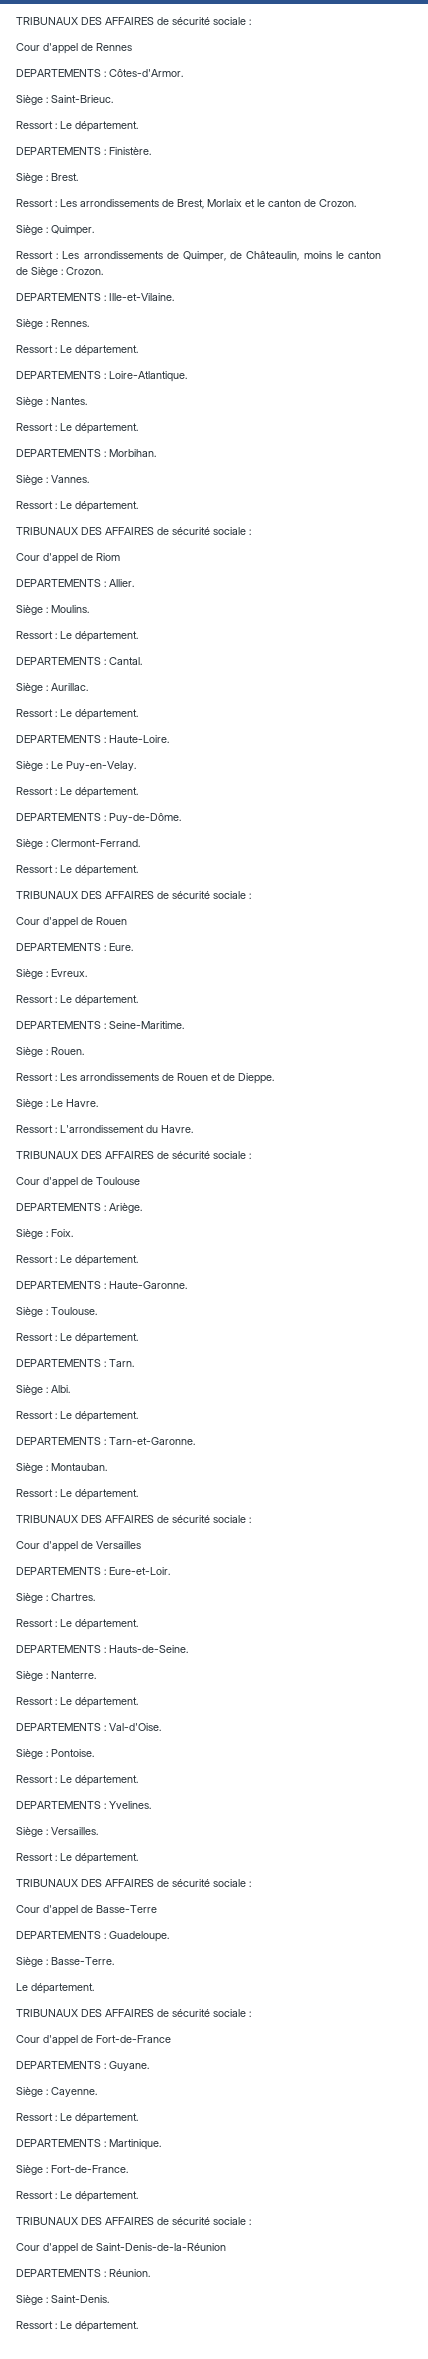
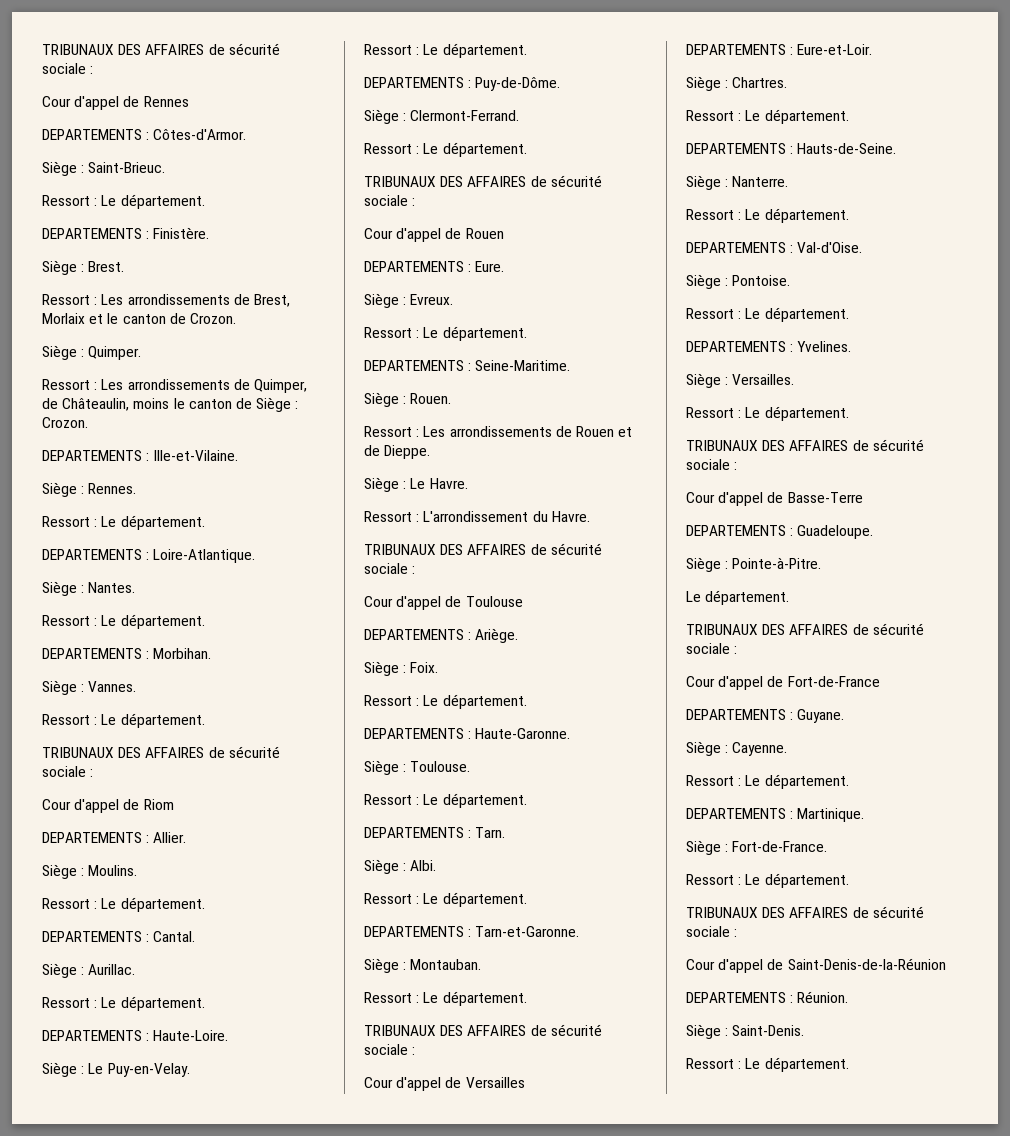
- Siège : Basse-Terre.
+ Siège : Pointe-à-Pitre.

